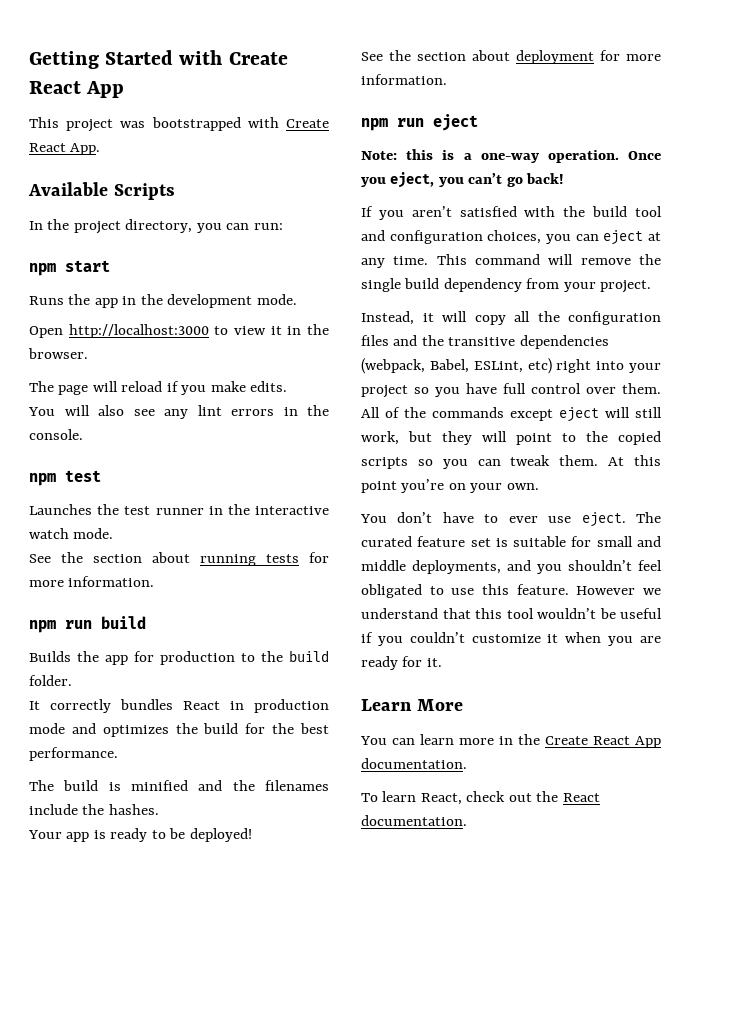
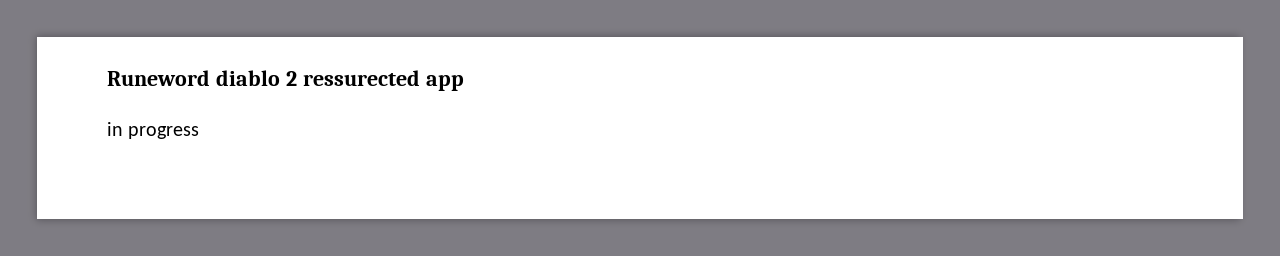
- Getting Started with Create React App
- This project was bootstrapped with Create React App.
- Available Scripts
- In the project directory, you can run:
- npm start
- Runs the app in the development mode.
- Open http://localhost:3000 to view it in the browser.
- The page will reload if you make edits.
- You will also see any lint errors in the console.
- npm test
- Launches the test runner in the interactive watch mode.
- See the section about running tests for more information.
- npm run build
- Builds the app for production to the build folder.
- It correctly bundles React in production mode and optimizes the build for the best performance.
- The build is minified and the filenames include the hashes.
- Your app is ready to be deployed!
- See the section about deployment for more information.
- npm run eject
- Note: this is a one-way operation. Once you eject, you can’t go back!
- If you aren’t satisfied with the build tool and configuration choices, you can eject at any time. This command will remove the single build dependency from your project.
- Instead, it will copy all the configuration files and the transitive dependencies (webpack, Babel, ESLint, etc) right into your project so you have full control over them. All of the commands except eject will still work, but they will point to the copied scripts so you can tweak them. At this point you’re on your own.
- You don’t have to ever use eject. The curated feature set is suitable for small and middle deployments, and you shouldn’t feel obligated to use this feature. However we understand that this tool wouldn’t be useful if you couldn’t customize it when you are ready for it.
- Learn More
- You can learn more in the Create React App documentation.
- To learn React, check out the React documentation.
+ Runeword diablo 2 ressurected app
+ in progress

